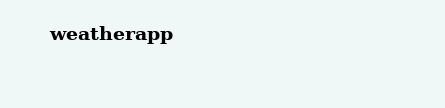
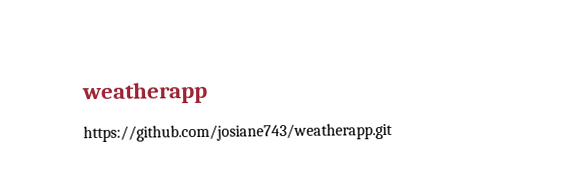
+ https://github.com/josiane743/weatherapp.git

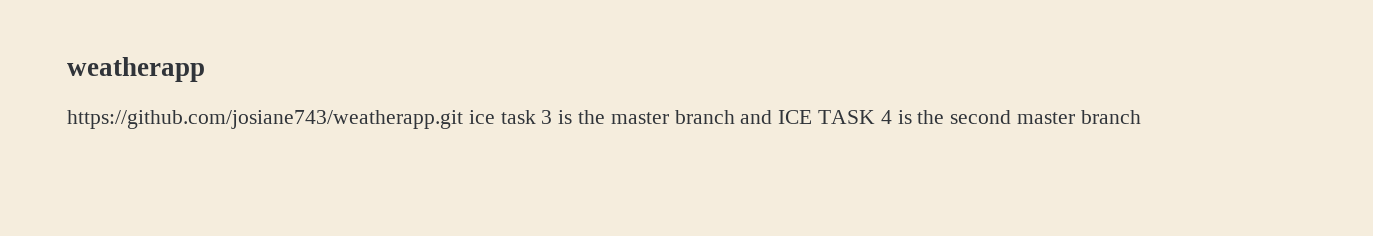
- https://github.com/josiane743/weatherapp.git
+ https://github.com/josiane743/weatherapp.git ice task 3 is the master branch and ICE TASK 4 is the second master branch

